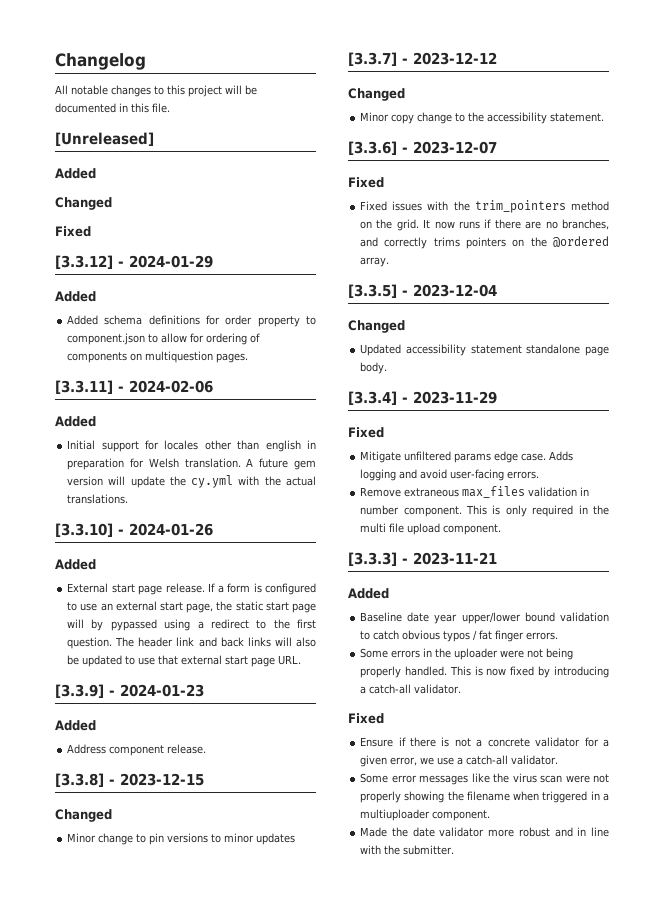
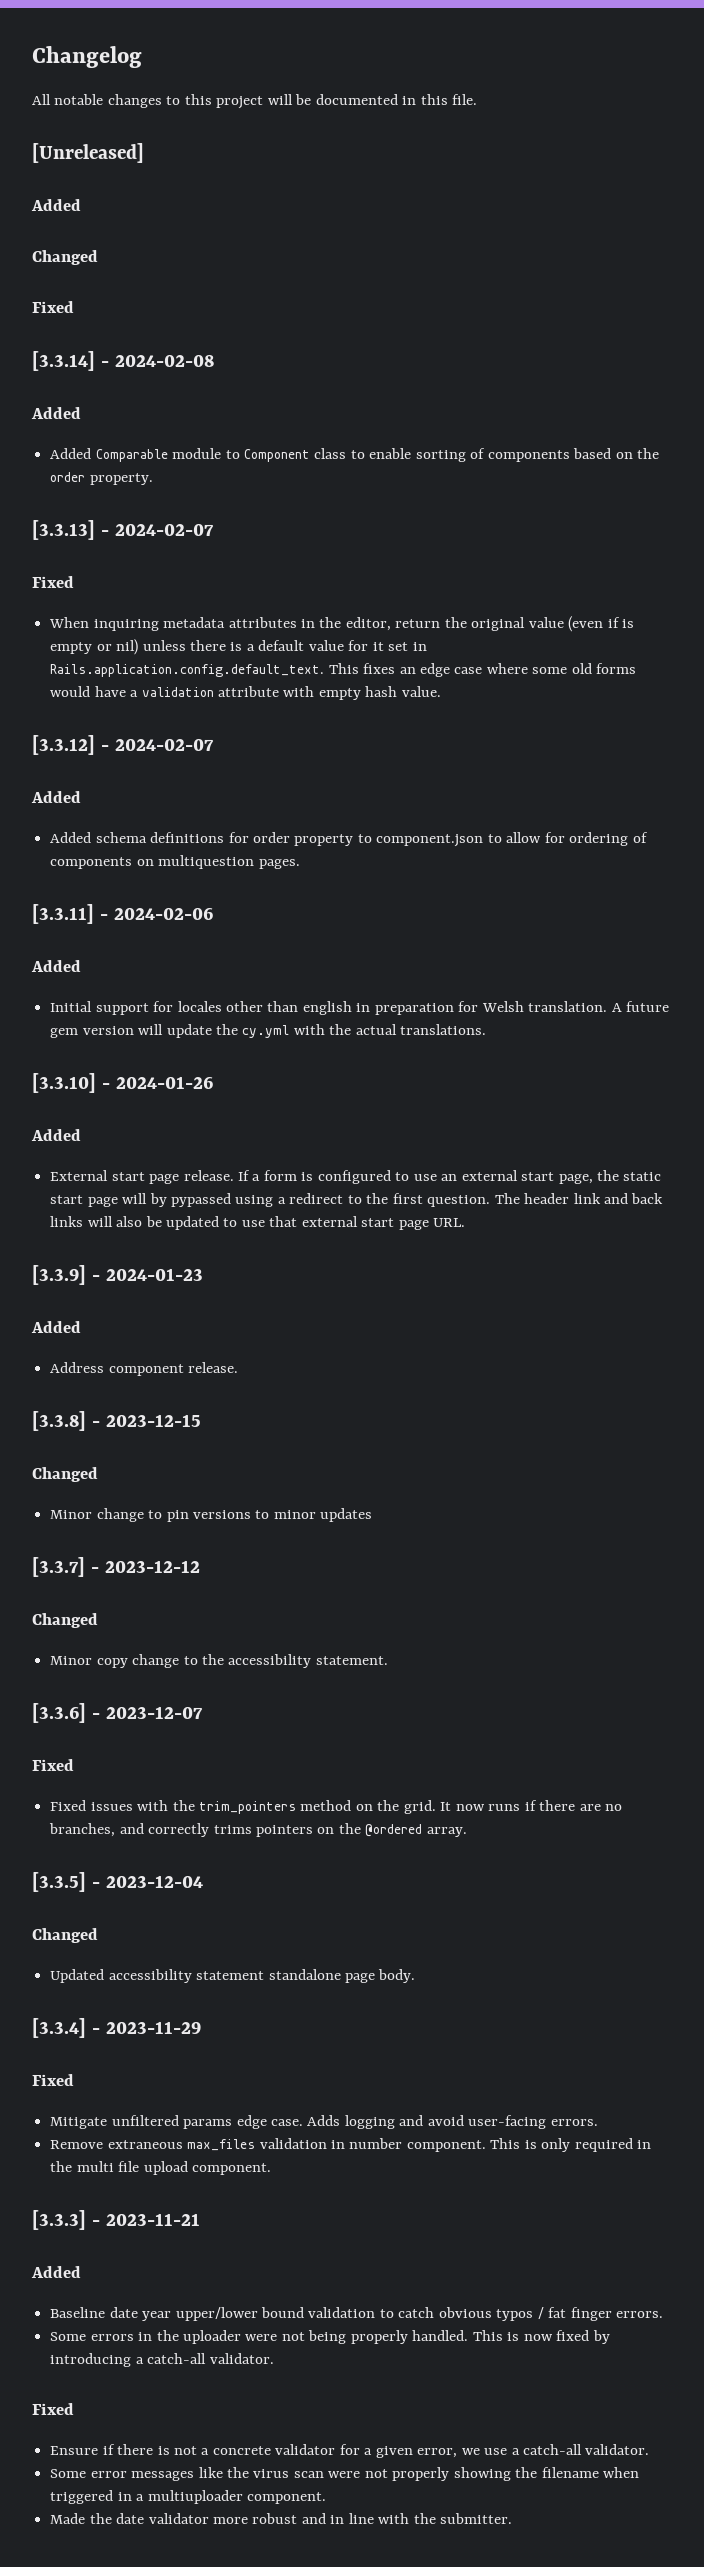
+ [3.3.14] - 2024-02-08
+ Added
+ Added Comparable module to Component class to enable sorting of components based on the order property.
+ [3.3.13] - 2024-02-07
+ Fixed
+ When inquiring metadata attributes in the editor, return the original value (even if is empty or nil) unless there is a default value for it set in Rails.application.config.default_text. This fixes an edge case where some old forms would have a validation attribute with empty hash value.
- [3.3.12] - 2024-01-29
+ [3.3.12] - 2024-02-07

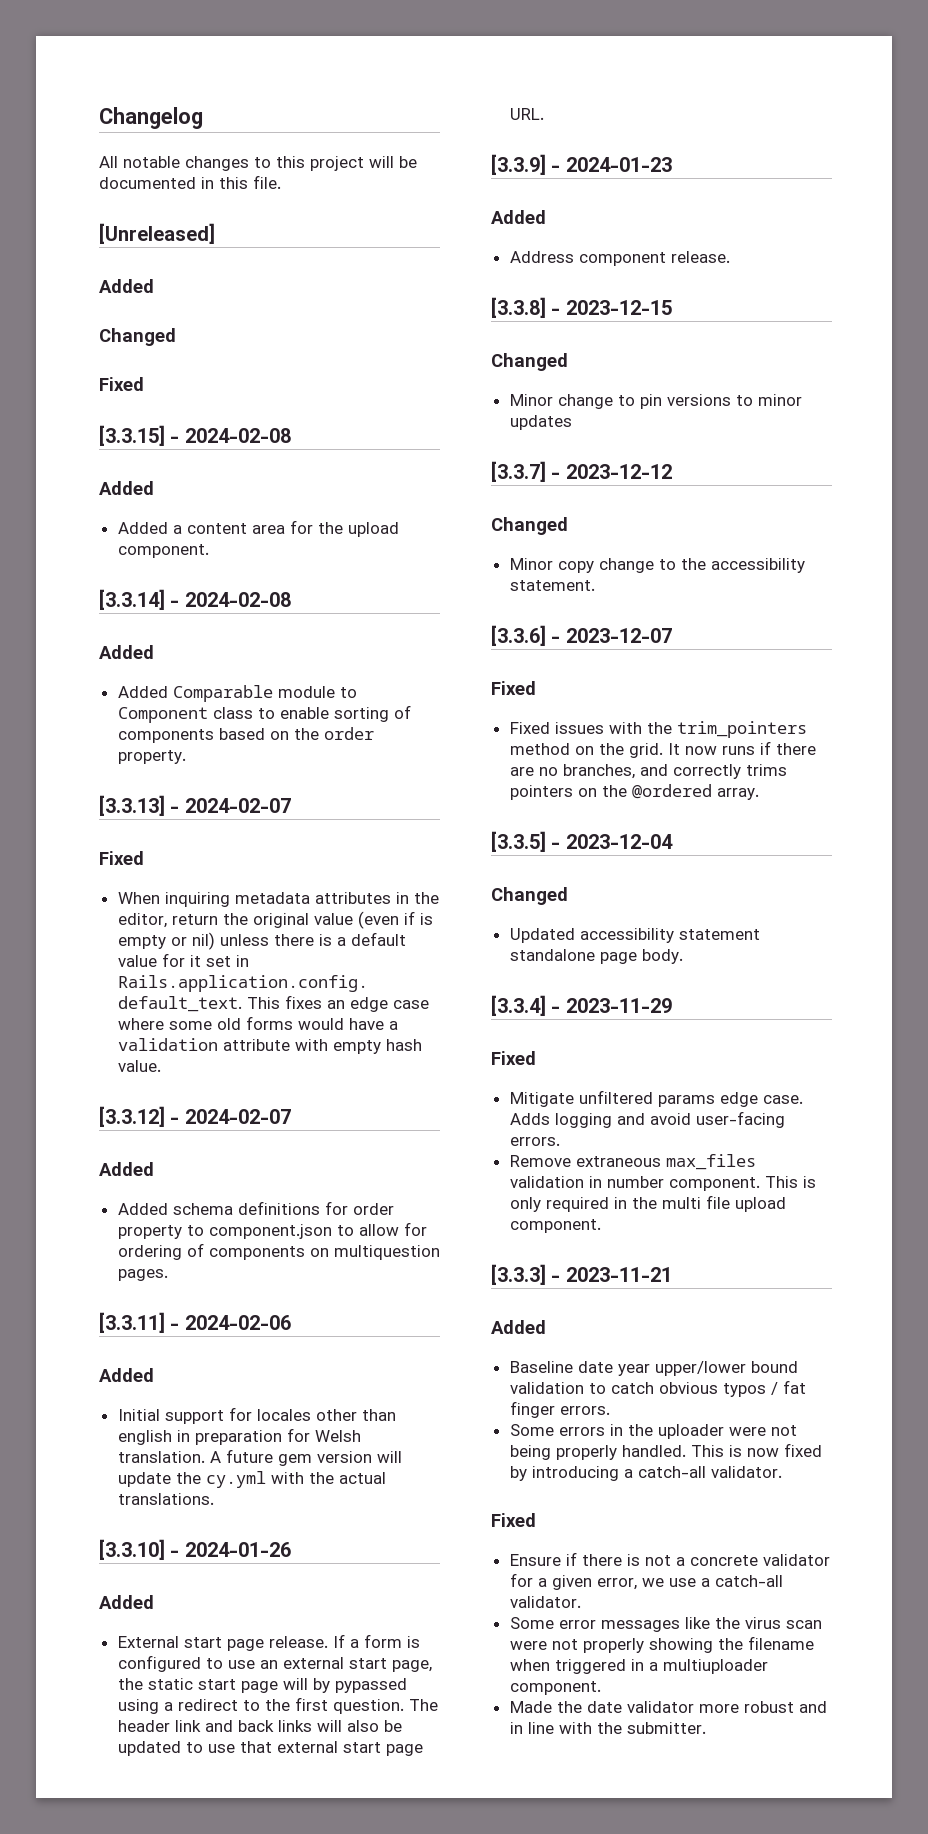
+ [3.3.15] - 2024-02-08
+ Added
+ Added a content area for the upload component.

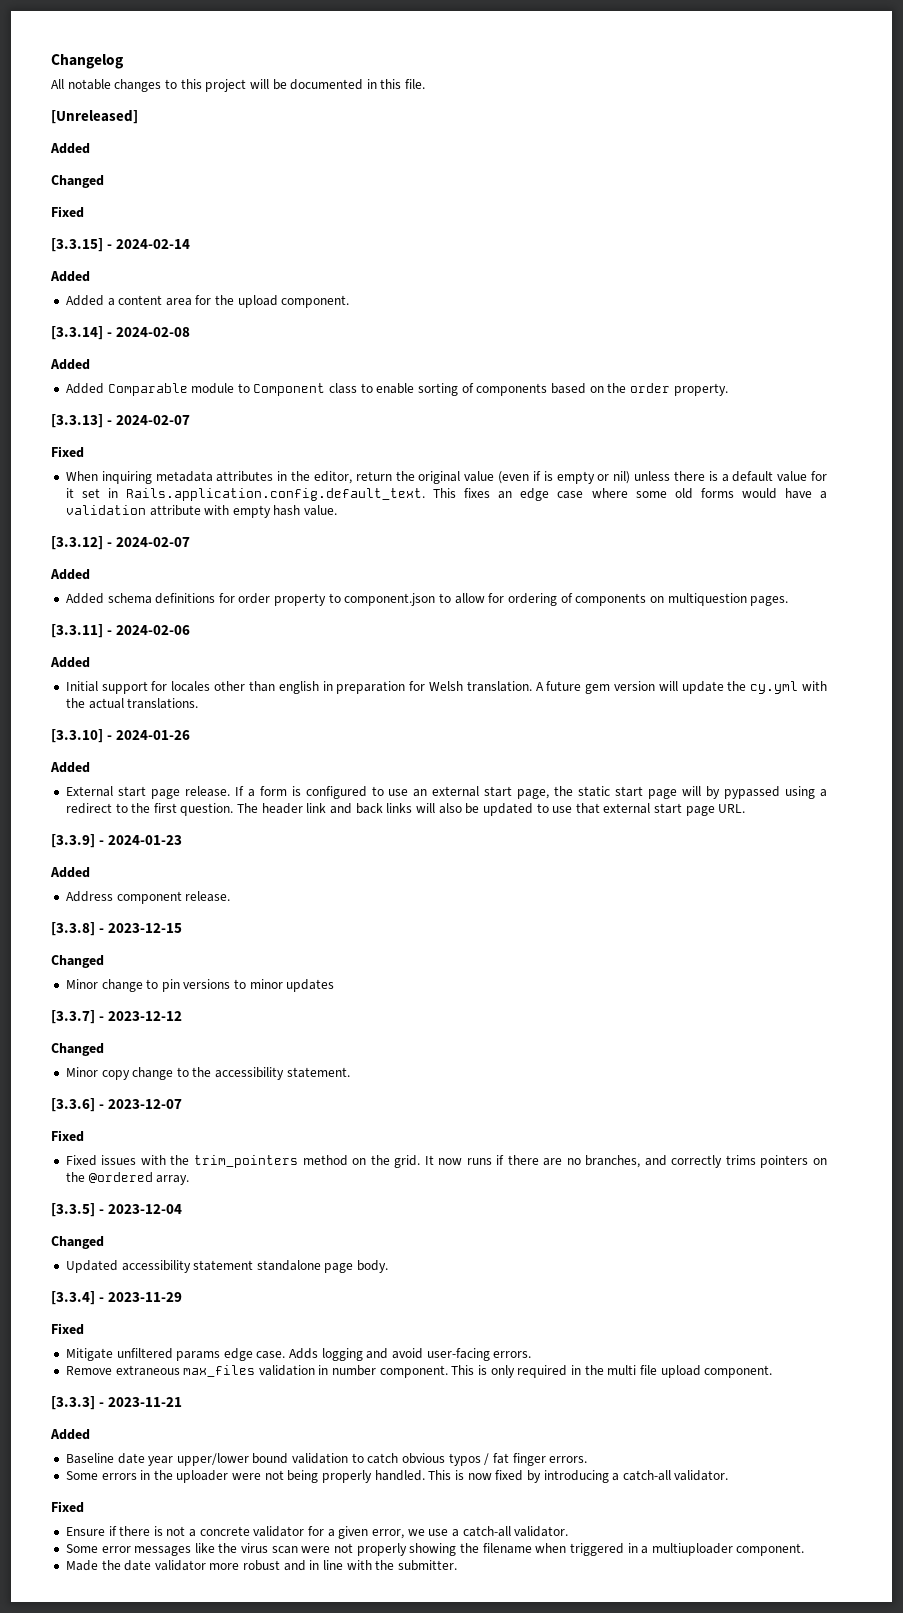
- [3.3.15] - 2024-02-08
+ [3.3.15] - 2024-02-14

